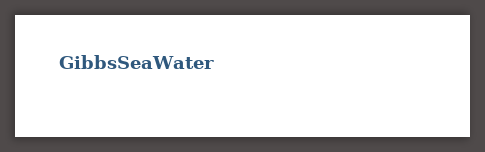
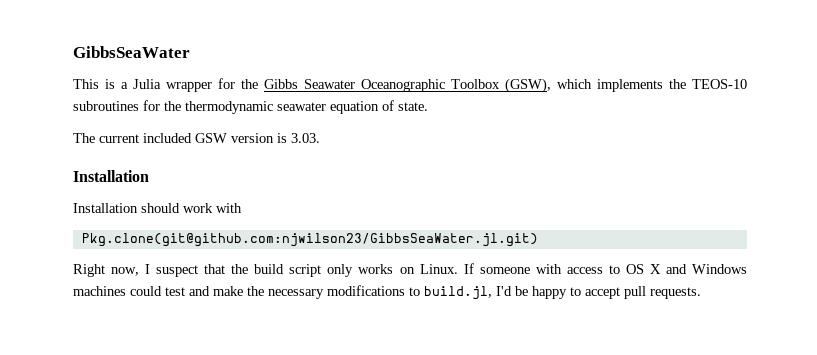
+ This is a Julia wrapper for the Gibbs Seawater Oceanographic Toolbox (GSW), which implements the TEOS-10 subroutines for the thermodynamic seawater equation of state.
+ The current included GSW version is 3.03.
+ Installation
+ Installation should work with
+ Pkg.clone(git@github.com:njwilson23/GibbsSeaWater.jl.git)
+ Right now, I suspect that the build script only works on Linux. If someone with access to OS X and Windows machines could test and make the necessary modifications to build.jl, I'd be happy to accept pull requests.

